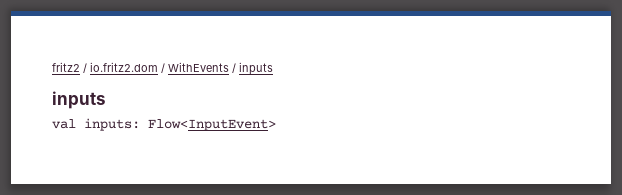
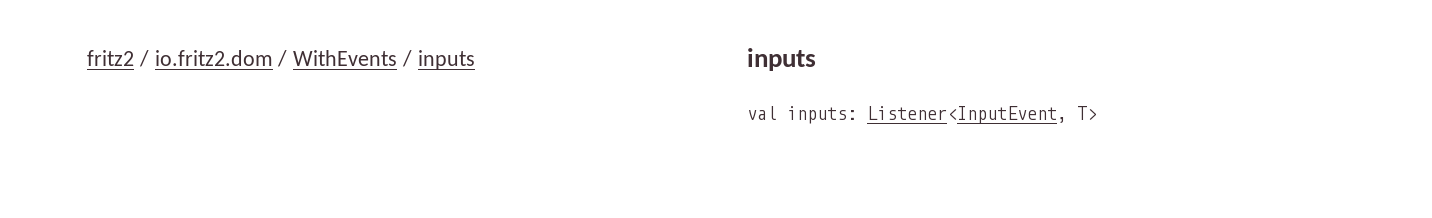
- val inputs: Flow<InputEvent>
+ val inputs: Listener<InputEvent, T>

